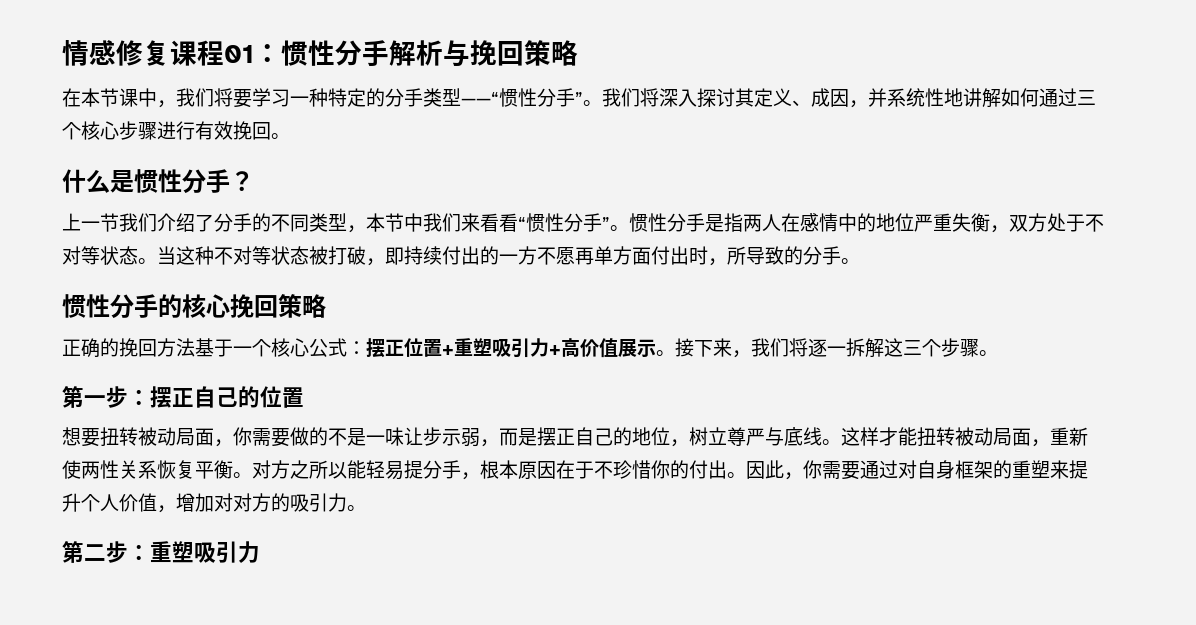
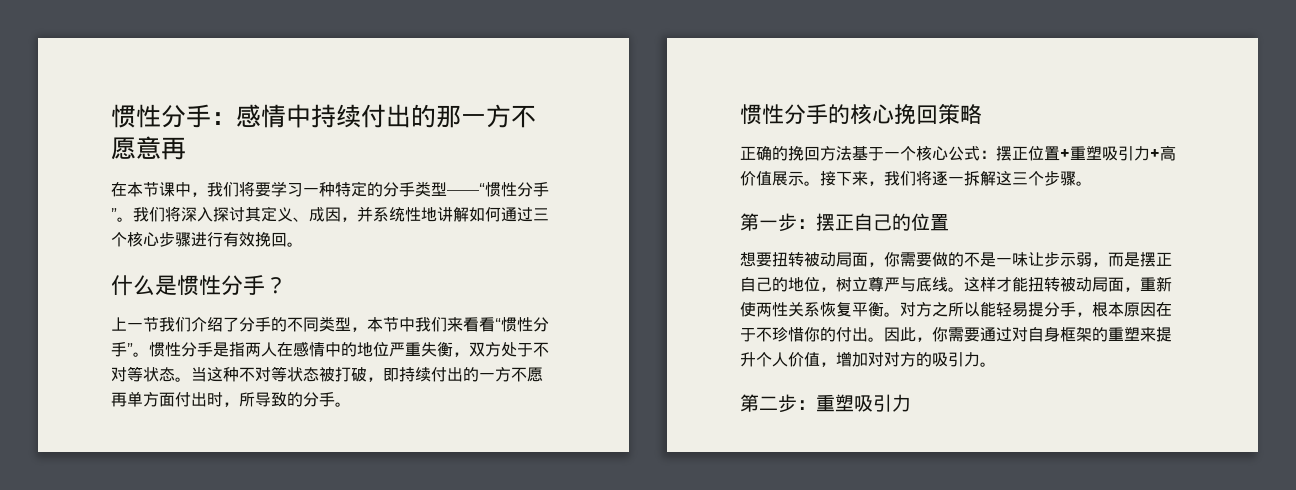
- 情感修复课程01：惯性分手解析与挽回策略
+ 惯性分手：感情中持续付出的那一方不愿意再

